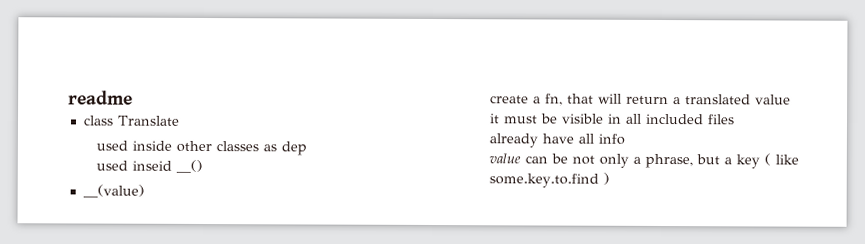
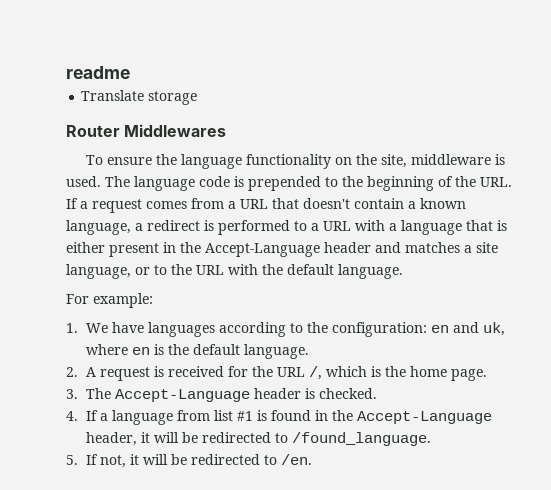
- class Translate
- used inside other classes as dep
- used inseid __()
- __(value)
- create a fn, that will return a translated value
- it must be visible in all included files
- already have all info
- value can be not only a phrase, but a key ( like some.key.to.find )
+ Translate storage
+ Router Middlewares
+ To ensure the language functionality on the site, middleware is used. The language code is prepended to the beginning of the URL. If a request comes from a URL that doesn't contain a known language, a redirect is performed to a URL with a language that is either present in the Accept-Language header and matches a site language, or to the URL with the default language.
+ For example:
+ 1. We have languages according to the configuration: en and uk, where en is the default language.
+ 2. A request is received for the URL /, which is the home page.
+ 3. The Accept-Language header is checked.
+ 4. If a language from list #1 is found in the Accept-Language header, it will be redirected to /found_language.
+ 5. If not, it will be redirected to /en.

